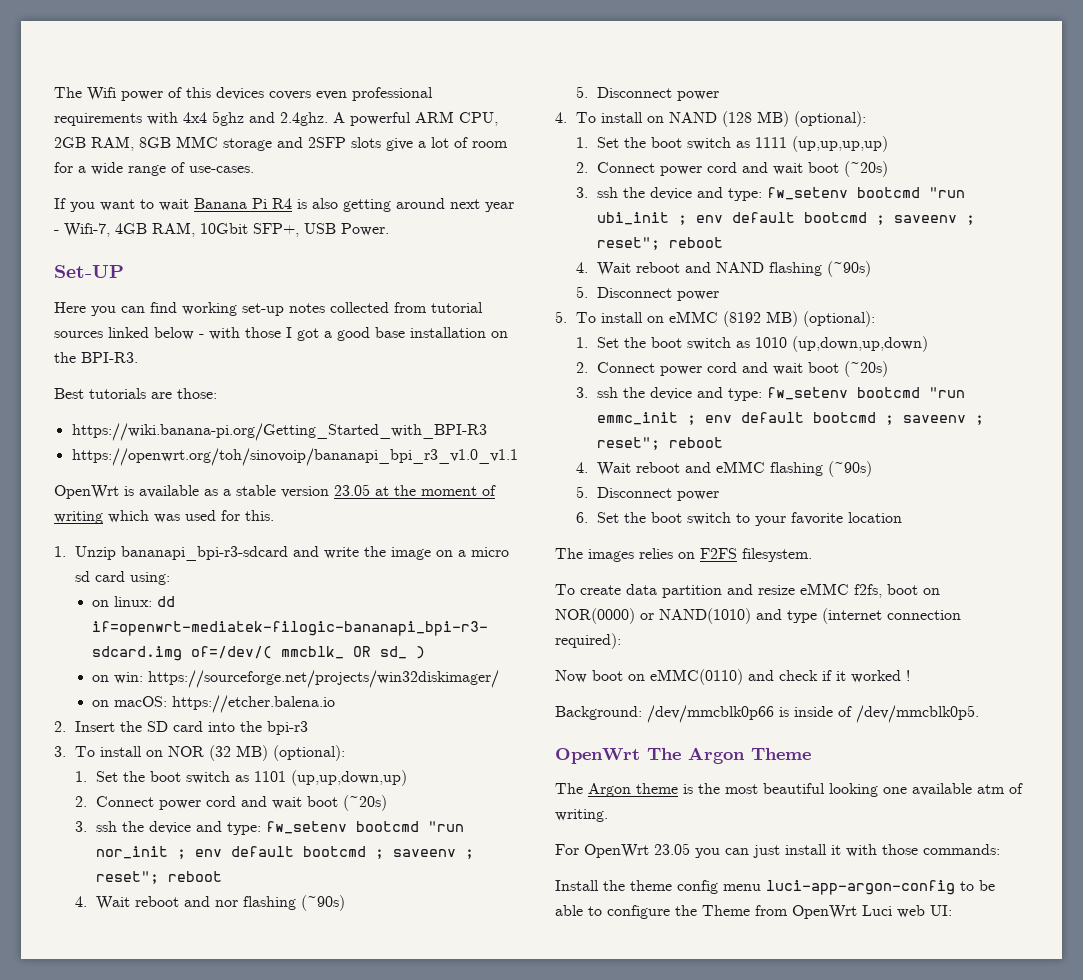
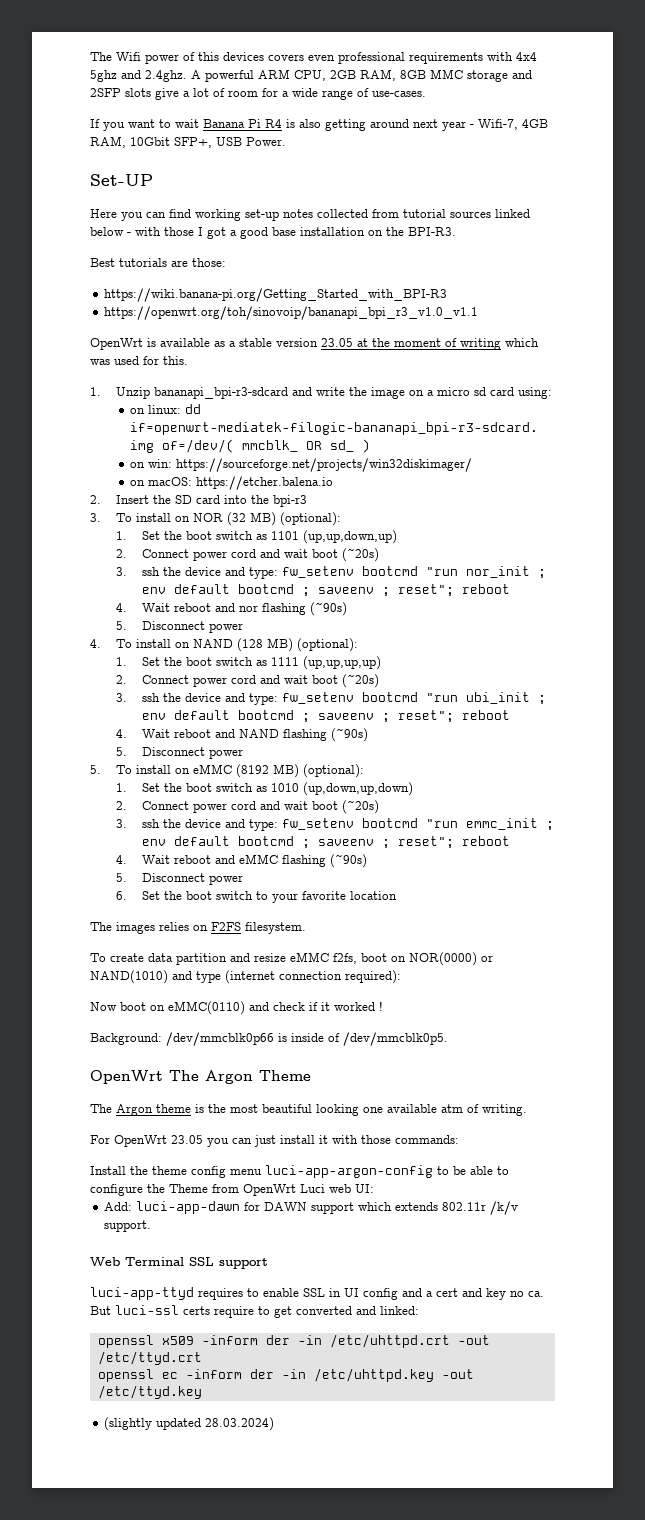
+ Add: luci-app-dawn for DAWN support which extends 802.11r /k/v support.
+ Web Terminal SSL support
+ luci-app-ttyd requires to enable SSL in UI config and a cert and key no ca. But luci-ssl certs require to get converted and linked:
+ openssl x509 -inform der -in /etc/uhttpd.crt -out /etc/ttyd.crt
+ openssl ec -inform der -in /etc/uhttpd.key -out /etc/ttyd.key
+ (slightly updated 28.03.2024)

